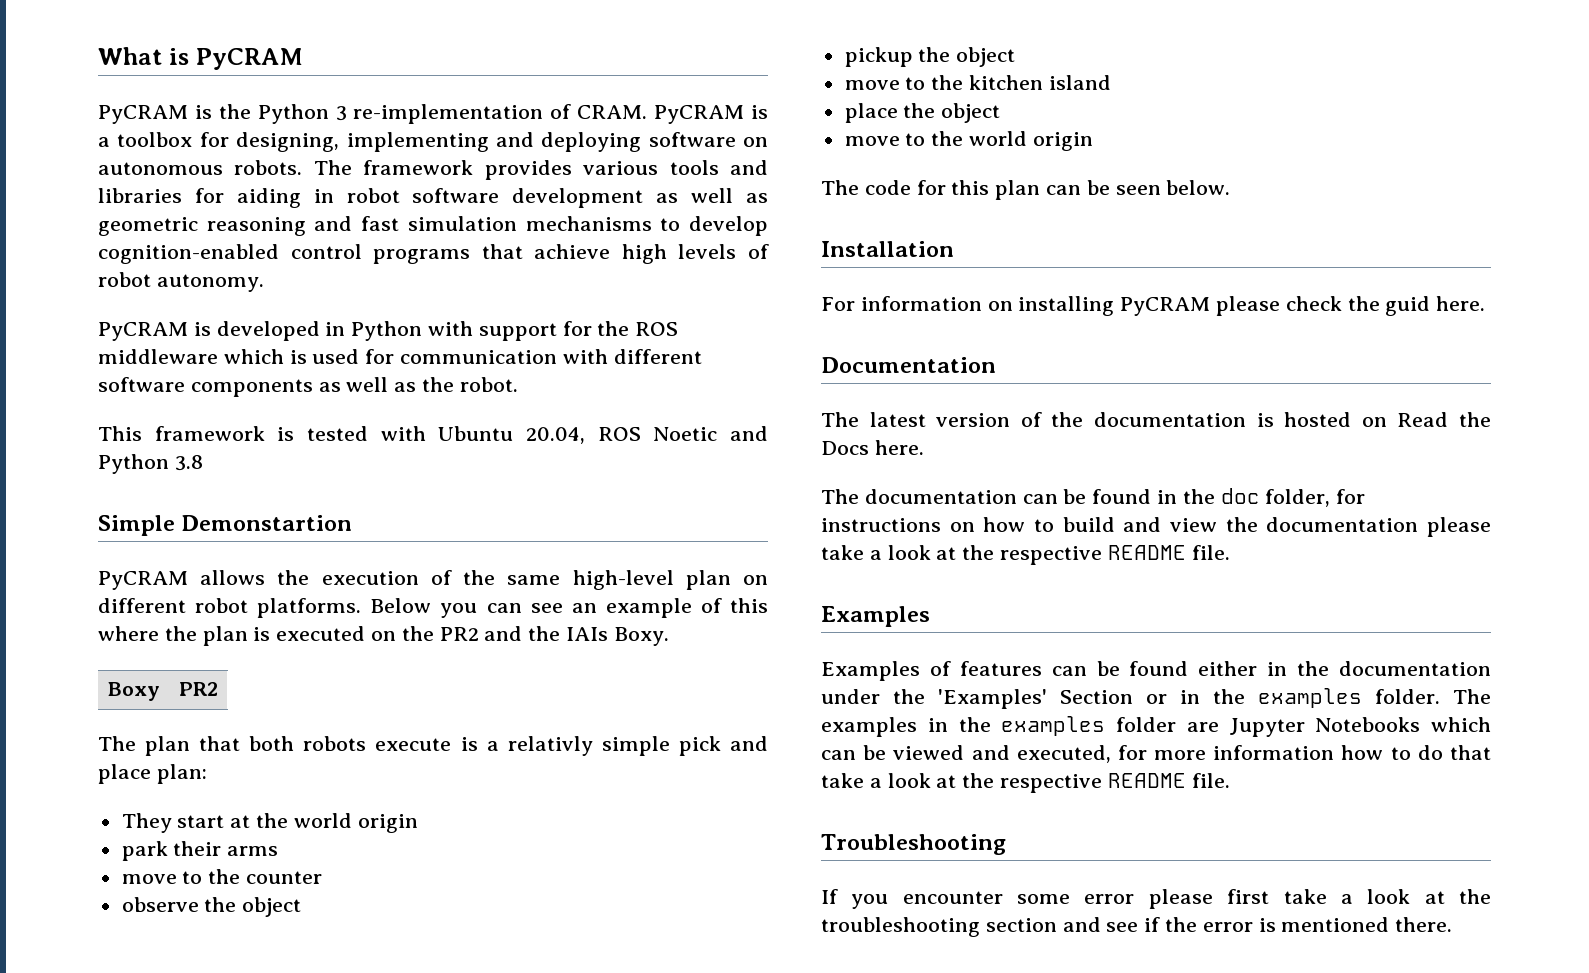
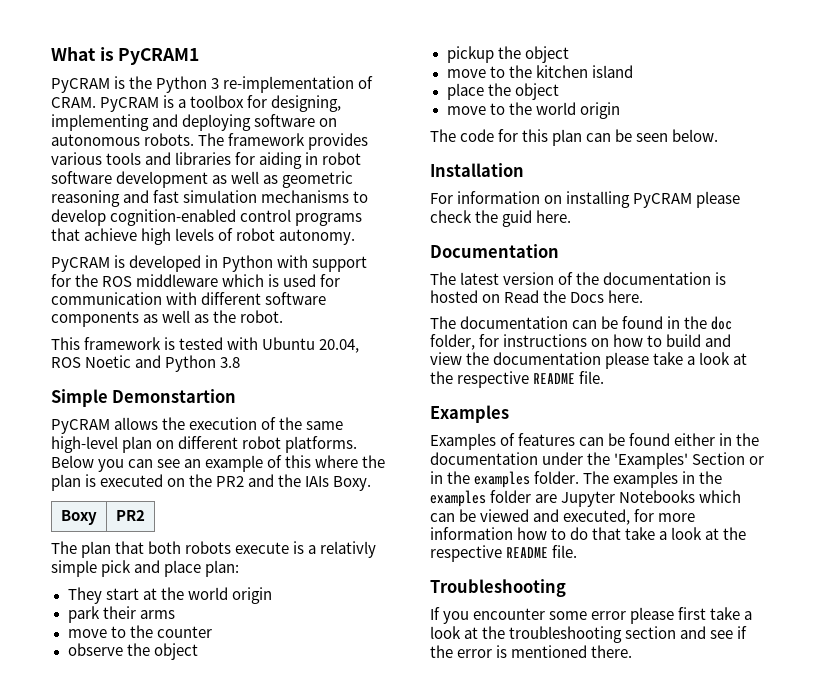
- What is PyCRAM
+ What is PyCRAM1

